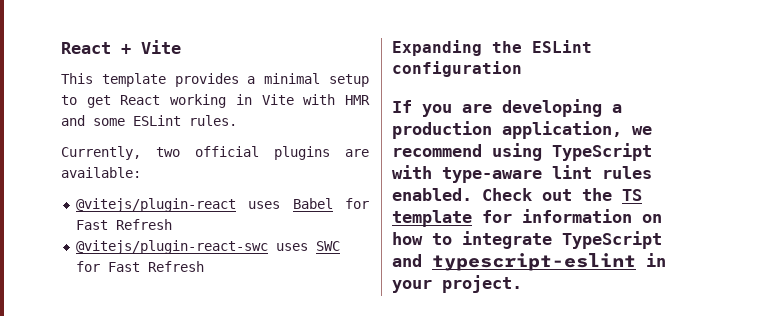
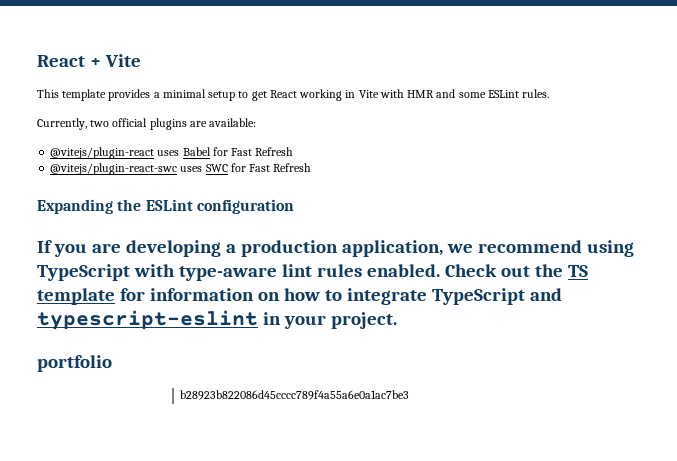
+ portfolio
+ b28923b822086d45cccc789f4a55a6e0a1ac7be3

